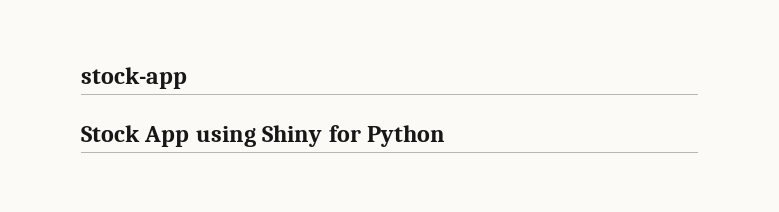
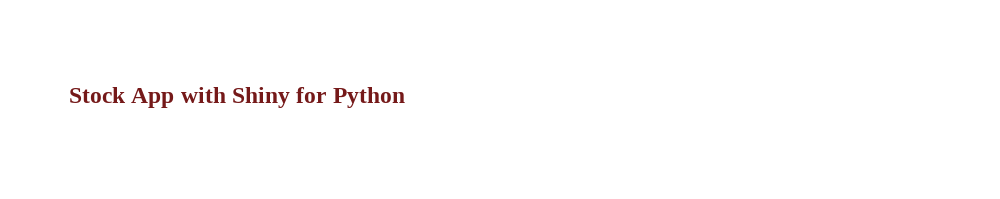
- stock-app
- Stock App using Shiny for Python
+ Stock App with Shiny for Python

